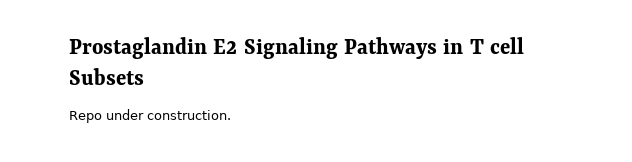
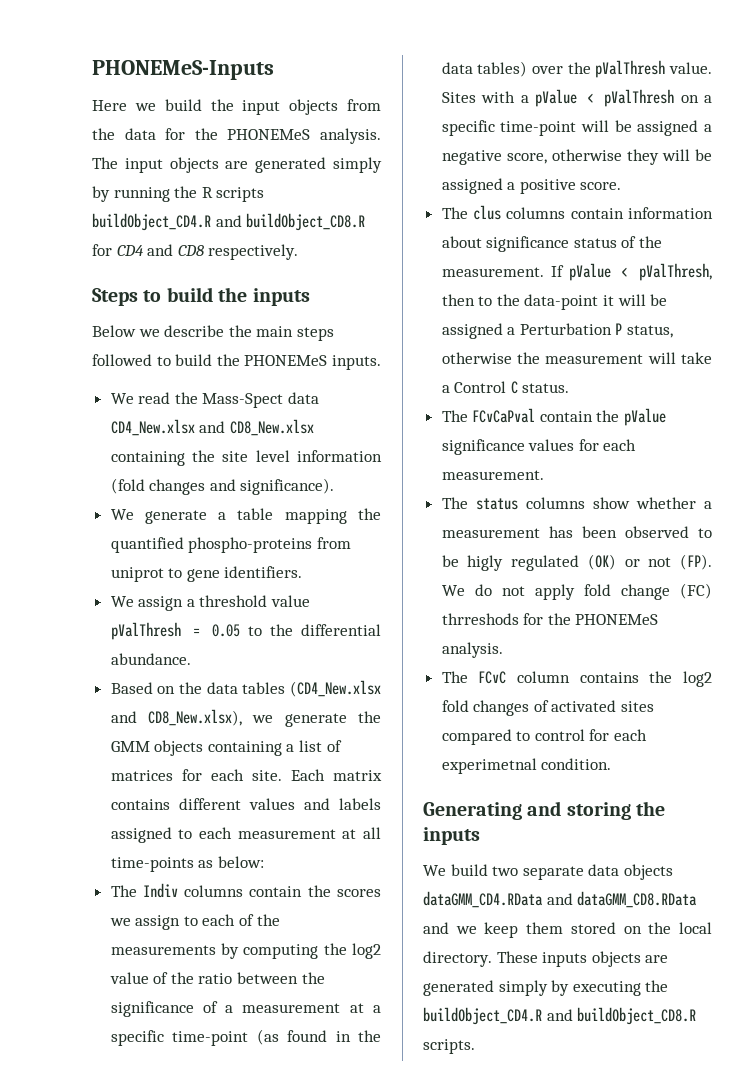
- Prostaglandin E2 Signaling Pathways in T cell Subsets
- Repo under construction.
+ PHONEMeS-Inputs
+ Here we build the input objects from the data for the PHONEMeS analysis. The input objects are generated simply by running the R scripts buildObject_CD4.R and buildObject_CD8.R for CD4 and CD8 respectively.
+ Steps to build the inputs
+ Below we describe the main steps followed to build the PHONEMeS inputs.
+ We read the Mass-Spect data CD4_New.xlsx and CD8_New.xlsx containing the site level information (fold changes and significance).
+ We generate a table mapping the quantified phospho-proteins from uniprot to gene identifiers.
+ We assign a threshold value pValThresh = 0.05 to the differential abundance.
+ Based on the data tables (CD4_New.xlsx and CD8_New.xlsx), we generate the GMM objects containing a list of matrices for each site. Each matrix contains different values and labels assigned to each measurement at all time-points as below:
+ The Indiv columns contain the scores we assign to each of the measurements by computing the log2 value of the ratio between the significance of a measurement at a specific time-point (as found in the data tables) over the pValThresh value. Sites with a pValue < pValThresh on a specific time-point will be assigned a negative score, otherwise they will be assigned a positive score.
+ The clus columns contain information about significance status of the measurement. If pValue < pValThresh, then to the data-point it will be assigned a Perturbation P status, otherwise the measurement will take a Control C status.
+ The FCvCaPval contain the pValue significance values for each measurement.
+ The status columns show whether a measurement has been observed to be higly regulated (OK) or not (FP). We do not apply fold change (FC) thrreshods for the PHONEMeS analysis.
+ The FCvC column contains the log2 fold changes of activated sites compared to control for each experimetnal condition.
+ Generating and storing the inputs
+ We build two separate data objects dataGMM_CD4.RData and dataGMM_CD8.RData and we keep them stored on the local directory. These inputs objects are generated simply by executing the buildObject_CD4.R and buildObject_CD8.R scripts.

